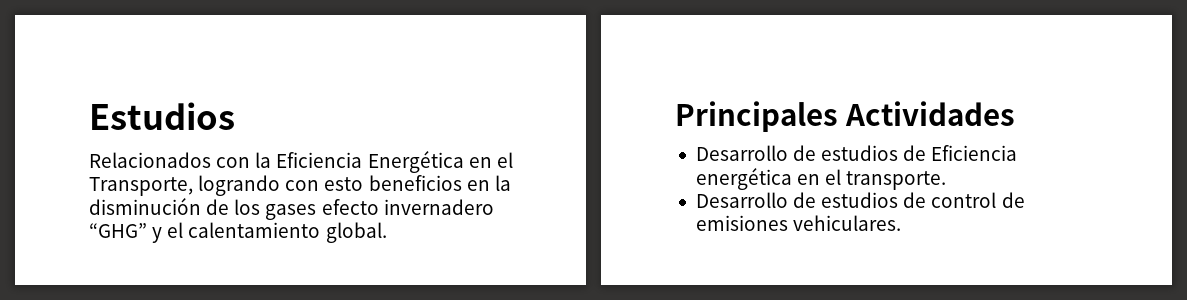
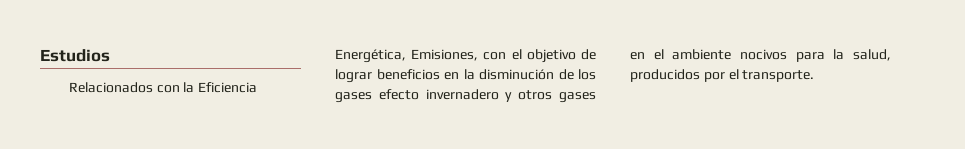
- Relacionados con la Eficiencia Energética en el Transporte, logrando con esto beneficios en la disminución de los gases efecto invernadero “GHG” y el calentamiento global.
- Principales Actividades
- Desarrollo de estudios de Eficiencia energética en el transporte.
- Desarrollo de estudios de control de emisiones vehiculares.
+ Relacionados con la Eficiencia Energética, Emisiones, con el objetivo de lograr beneficios en la disminución de los gases efecto invernadero y otros gases en el ambiente nocivos para la salud, producidos por el transporte.

